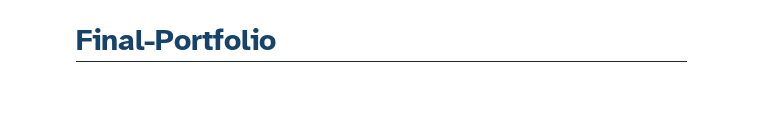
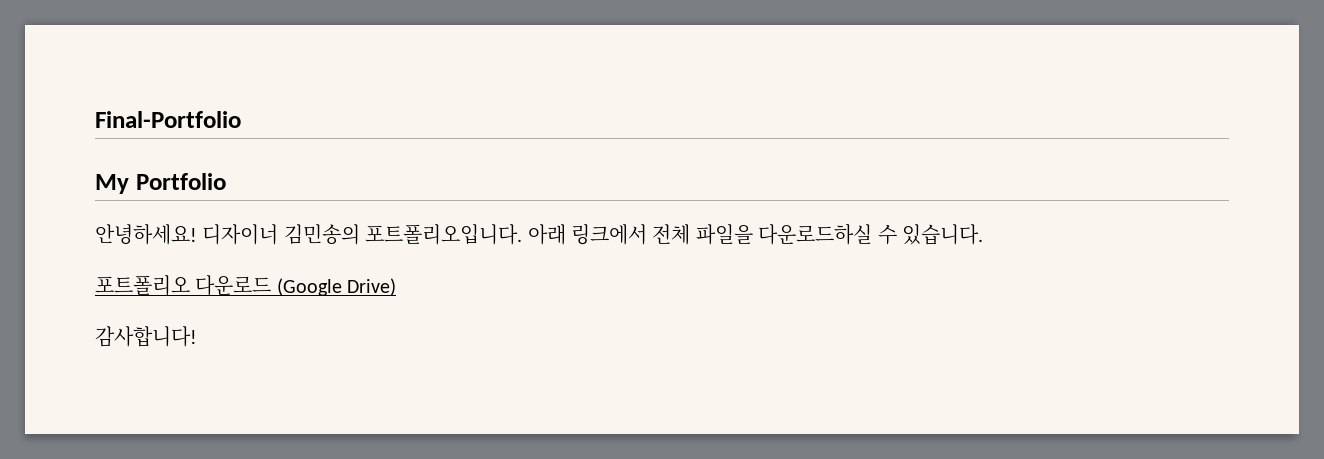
+ My Portfolio
+ 안녕하세요! 디자이너 김민송의 포트폴리오입니다. 아래 링크에서 전체 파일을 다운로드하실 수 있습니다.
+ 포트폴리오 다운로드 (Google Drive)
+ 감사합니다!

